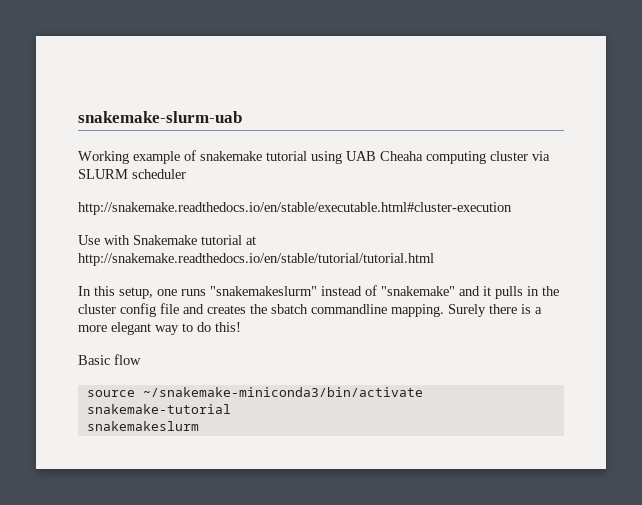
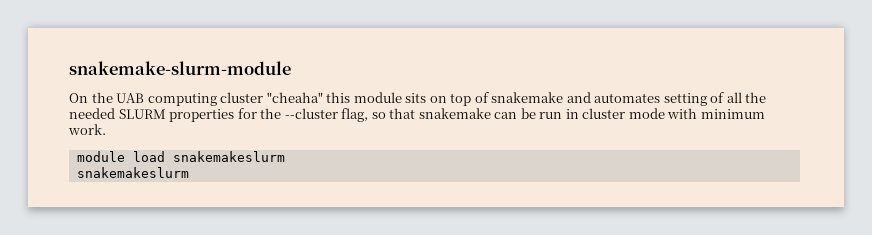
- snakemake-slurm-uab
- Working example of snakemake tutorial using UAB Cheaha computing cluster via SLURM scheduler
- http://snakemake.readthedocs.io/en/stable/executable.html#cluster-execution
- Use with Snakemake tutorial at http://snakemake.readthedocs.io/en/stable/tutorial/tutorial.html
- In this setup, one runs "snakemakeslurm" instead of "snakemake" and it pulls in the cluster config file and creates the sbatch commandline mapping. Surely there is a more elegant way to do this!
- Basic flow
- source ~/snakemake-miniconda3/bin/activate snakemake-tutorial
+ snakemake-slurm-module
+ On the UAB computing cluster "cheaha" this module sits on top of snakemake and automates setting of all the needed SLURM properties for the --cluster flag, so that snakemake can be run in cluster mode with minimum work.
+ module load snakemakeslurm

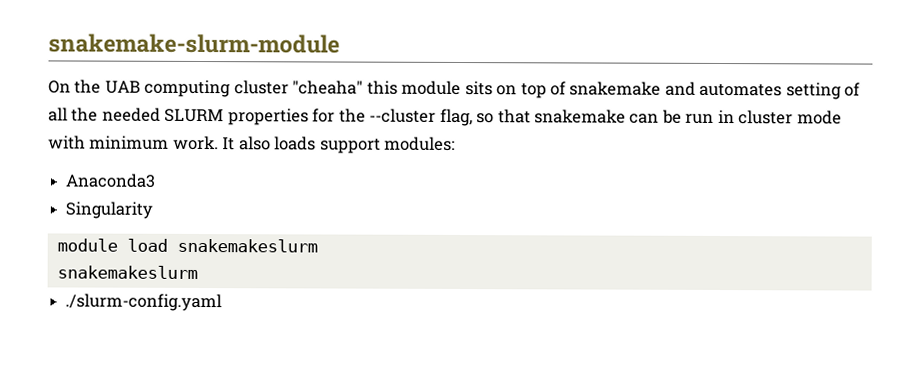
+ It also loads support modules:
+ Anaconda3
+ Singularity
+ ./slurm-config.yaml

